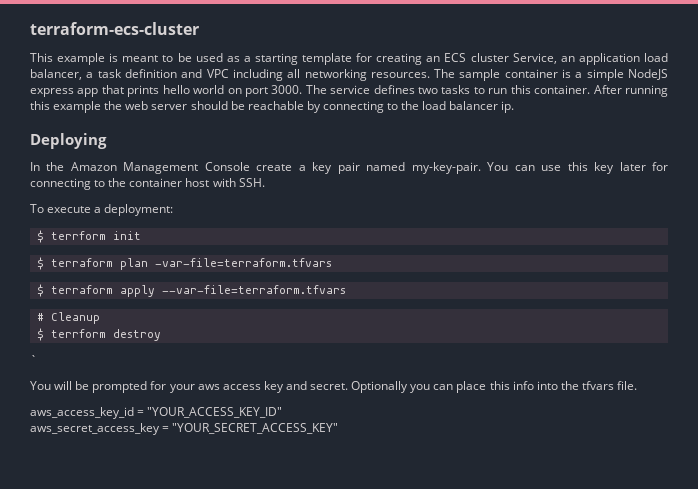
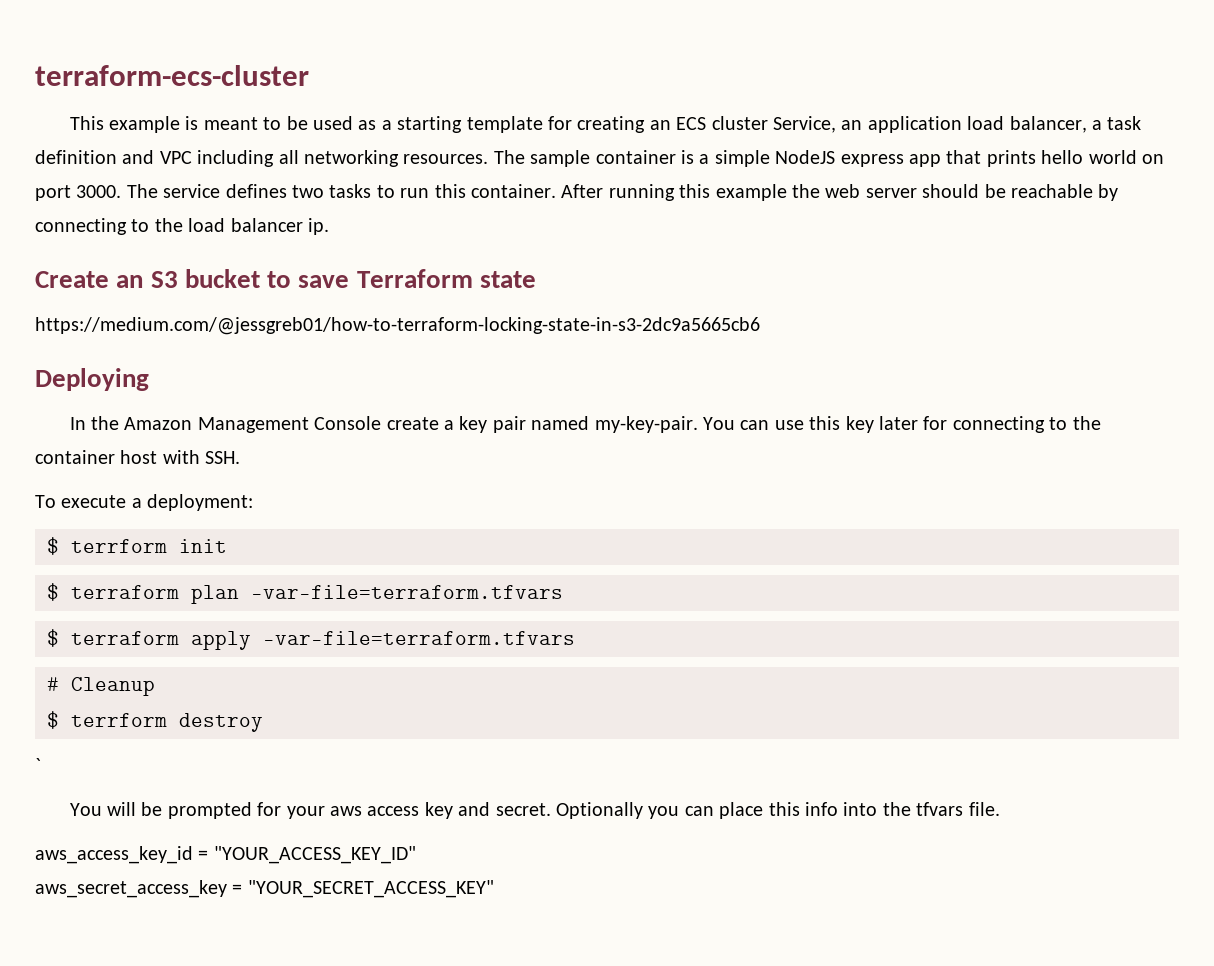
+ Create an S3 bucket to save Terraform state
+ https://medium.com/@jessgreb01/how-to-terraform-locking-state-in-s3-2dc9a5665cb6
- $ terraform apply --var-file=terraform.tfvars
+ $ terraform apply -var-file=terraform.tfvars

